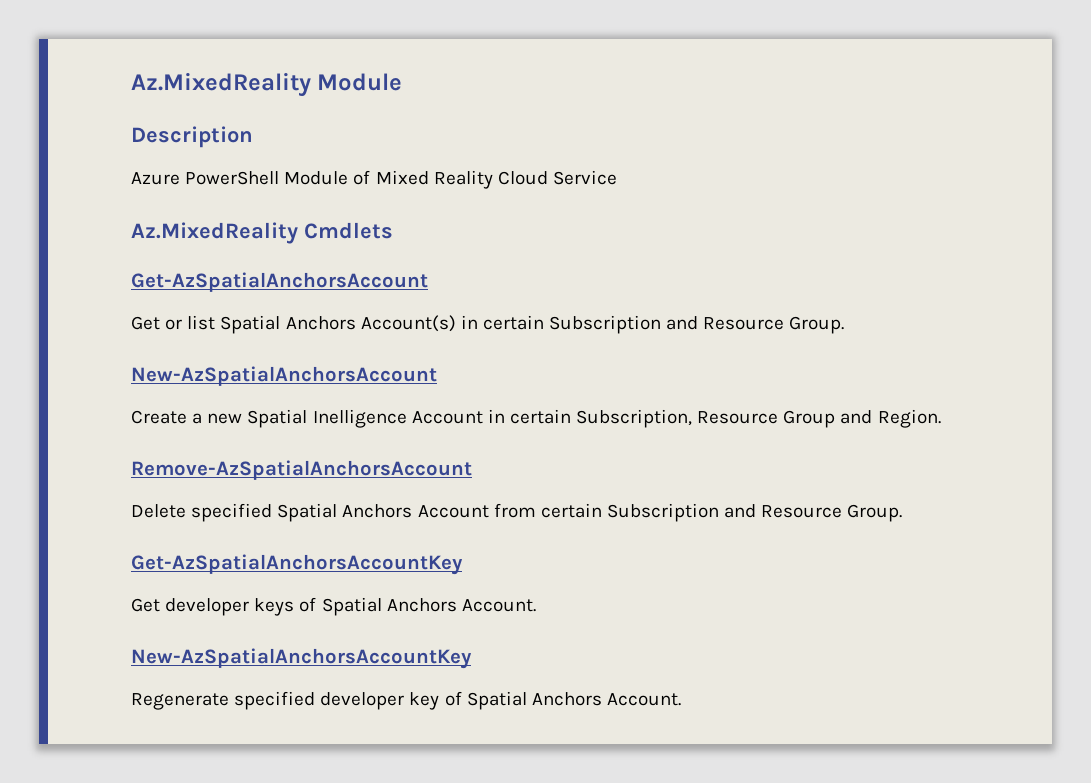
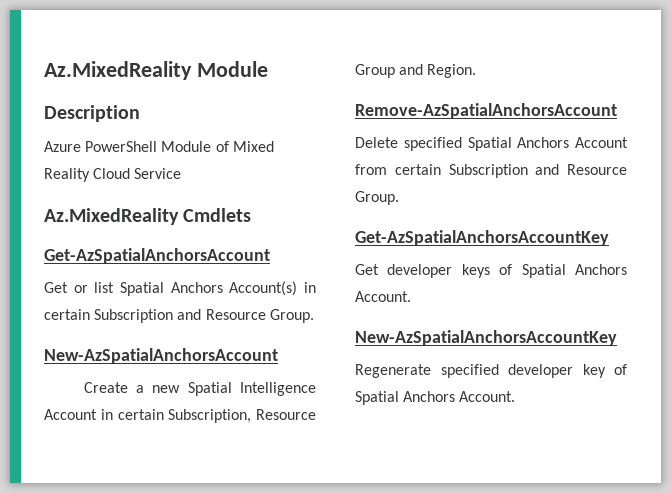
- Create a new Spatial Inelligence Account in certain Subscription, Resource Group and Region.
+ Create a new Spatial Intelligence Account in certain Subscription, Resource Group and Region.

